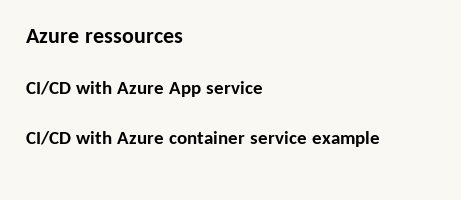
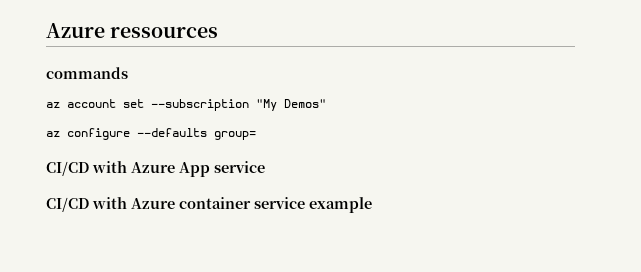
+ commands
+ az account set --subscription "My Demos"
+ az configure --defaults group=

